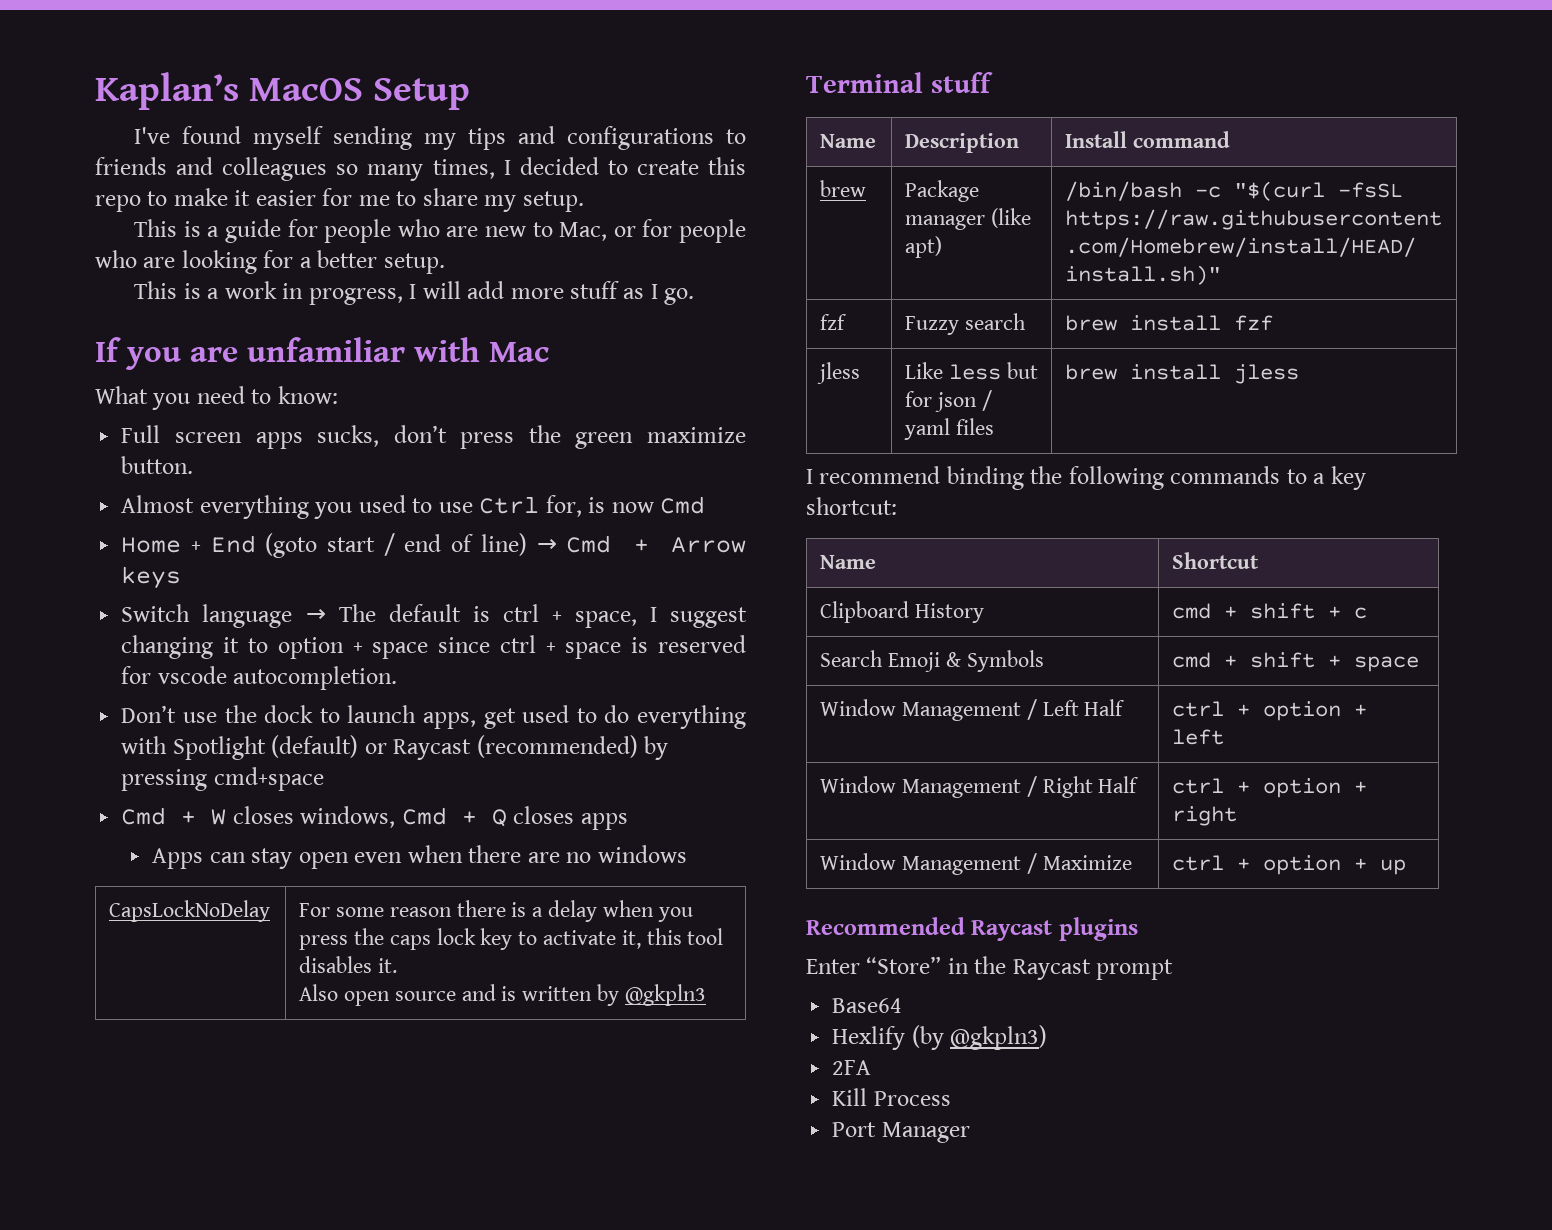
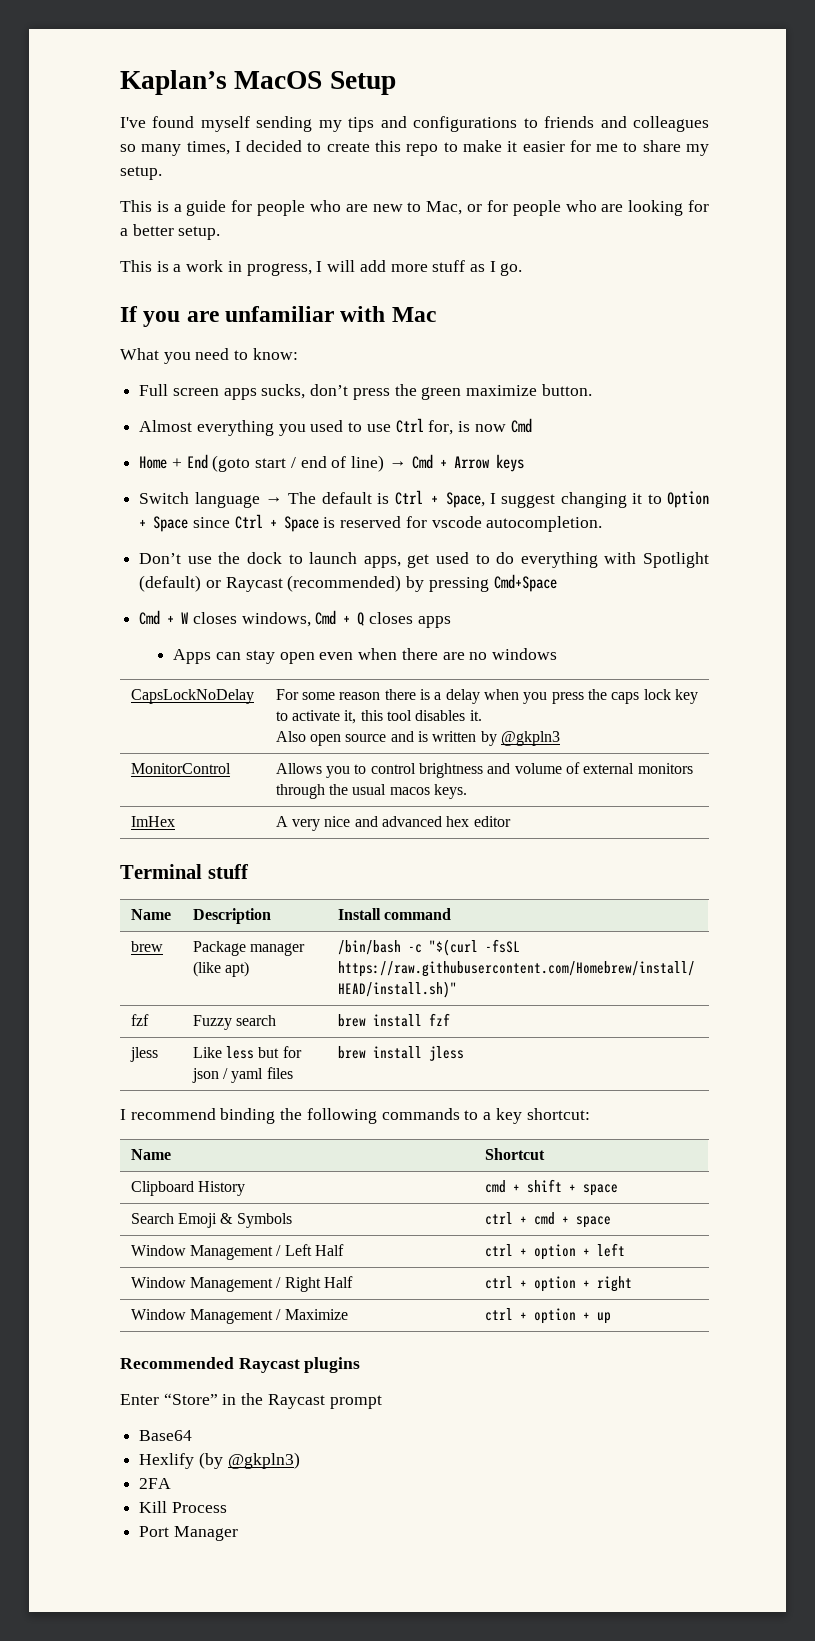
- Switch language → The default is ctrl + space, I suggest changing it to option + space since ctrl + space is reserved for vscode autocompletion.
+ Switch language → The default is Ctrl + Space, I suggest changing it to Option + Space since Ctrl + Space is reserved for vscode autocompletion.
- Don’t use the dock to launch apps, get used to do everything with Spotlight (default) or Raycast (recommended) by pressing cmd+space
+ Don’t use the dock to launch apps, get used to do everything with Spotlight (default) or Raycast (recommended) by pressing Cmd+Space
+ MonitorControl | Allows you to control brightness and volume of external monitors through the usual macos keys.
+ ImHex | A very nice and advanced hex editor
- Clipboard History | cmd + shift + c
+ Clipboard History | cmd + shift + space
- Search Emoji & Symbols | cmd + shift + space
+ Search Emoji & Symbols | ctrl + cmd + space

